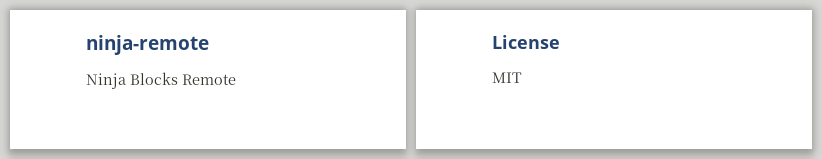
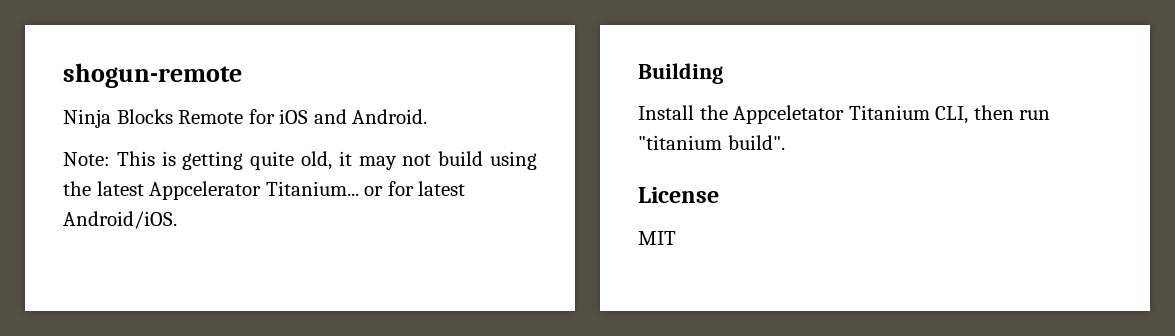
- ninja-remote
+ shogun-remote
- Ninja Blocks Remote
+ Ninja Blocks Remote for iOS and Android.
+ Note: This is getting quite old, it may not build using the latest Appcelerator Titanium... or for latest Android/iOS.
+ Building
+ Install the Appceletator Titanium CLI, then run "titanium build".

